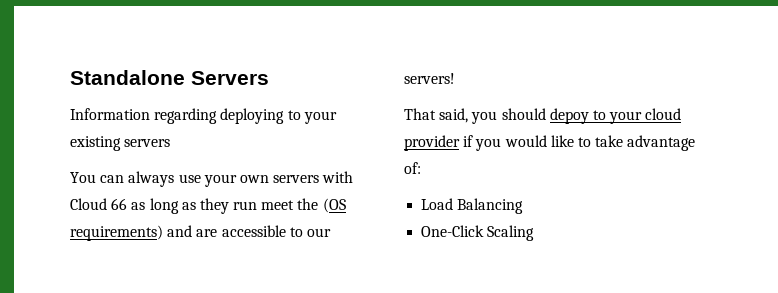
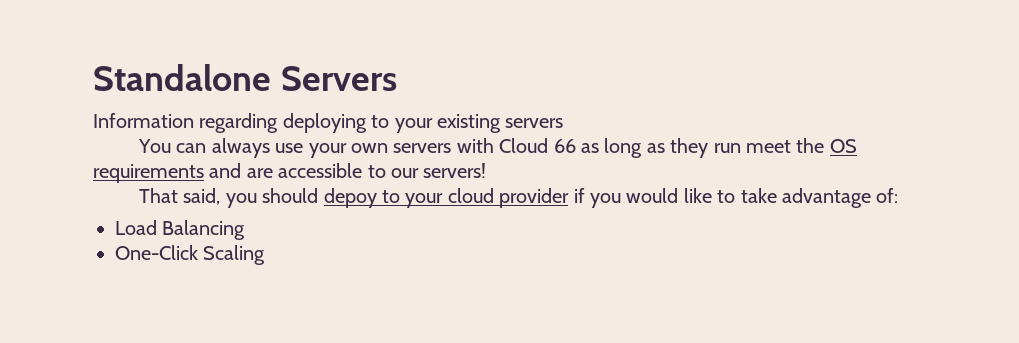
- You can always use your own servers with Cloud 66 as long as they run meet the (OS requirements) and are accessible to our servers!
+ You can always use your own servers with Cloud 66 as long as they run meet the OS requirements and are accessible to our servers!

